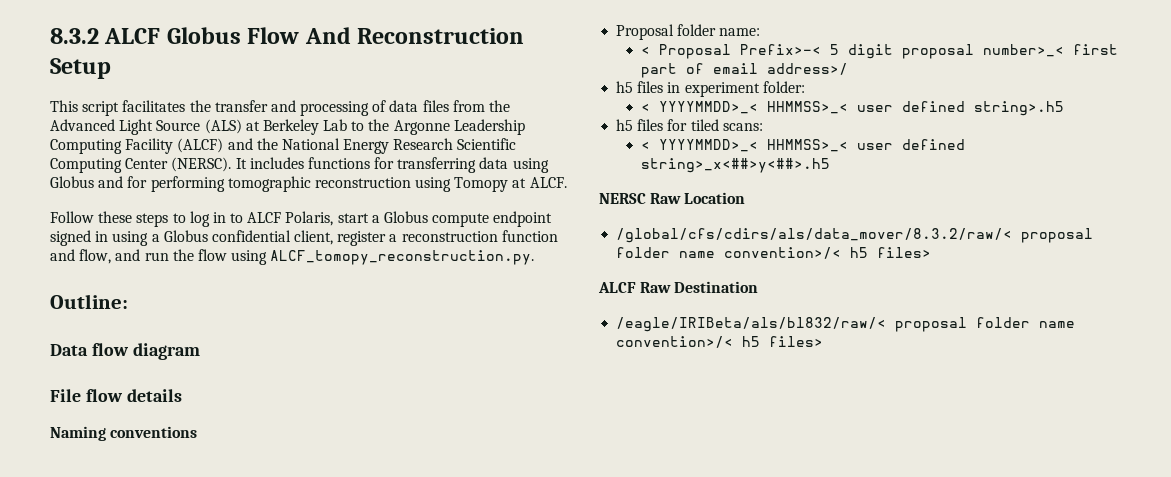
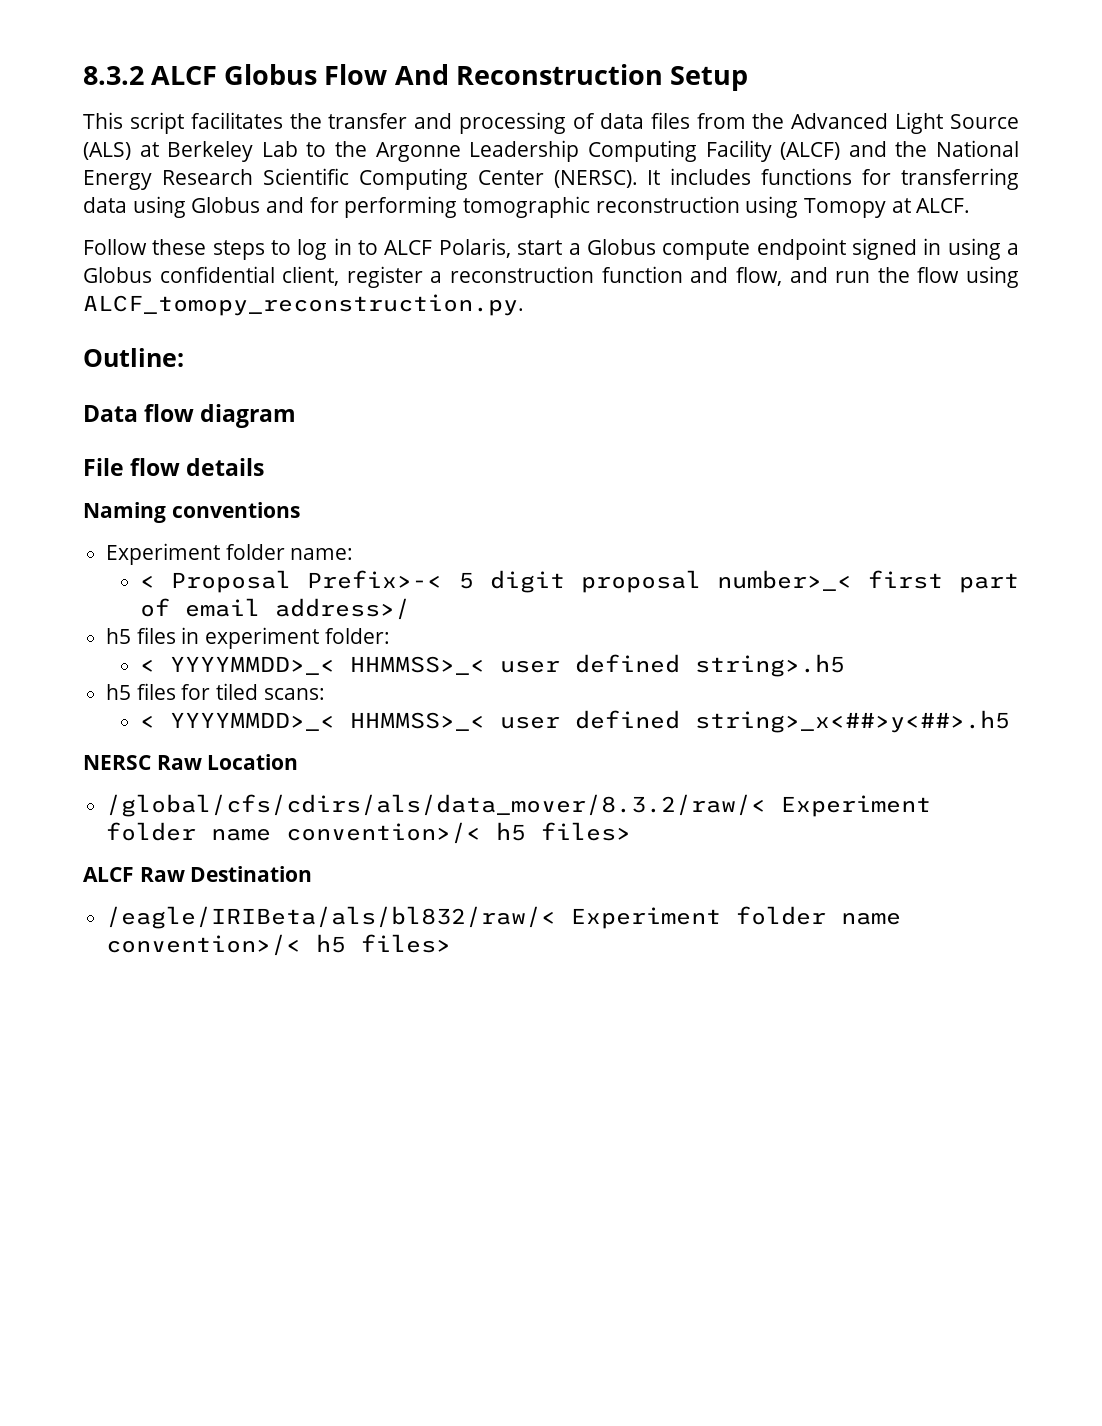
- Proposal folder name:
+ Experiment folder name:
- /global/cfs/cdirs/als/data_mover/8.3.2/raw/< proposal folder name convention>/< h5 files>
+ /global/cfs/cdirs/als/data_mover/8.3.2/raw/< Experiment folder name convention>/< h5 files>
- /eagle/IRIBeta/als/bl832/raw/< proposal folder name convention>/< h5 files>
+ /eagle/IRIBeta/als/bl832/raw/< Experiment folder name convention>/< h5 files>

